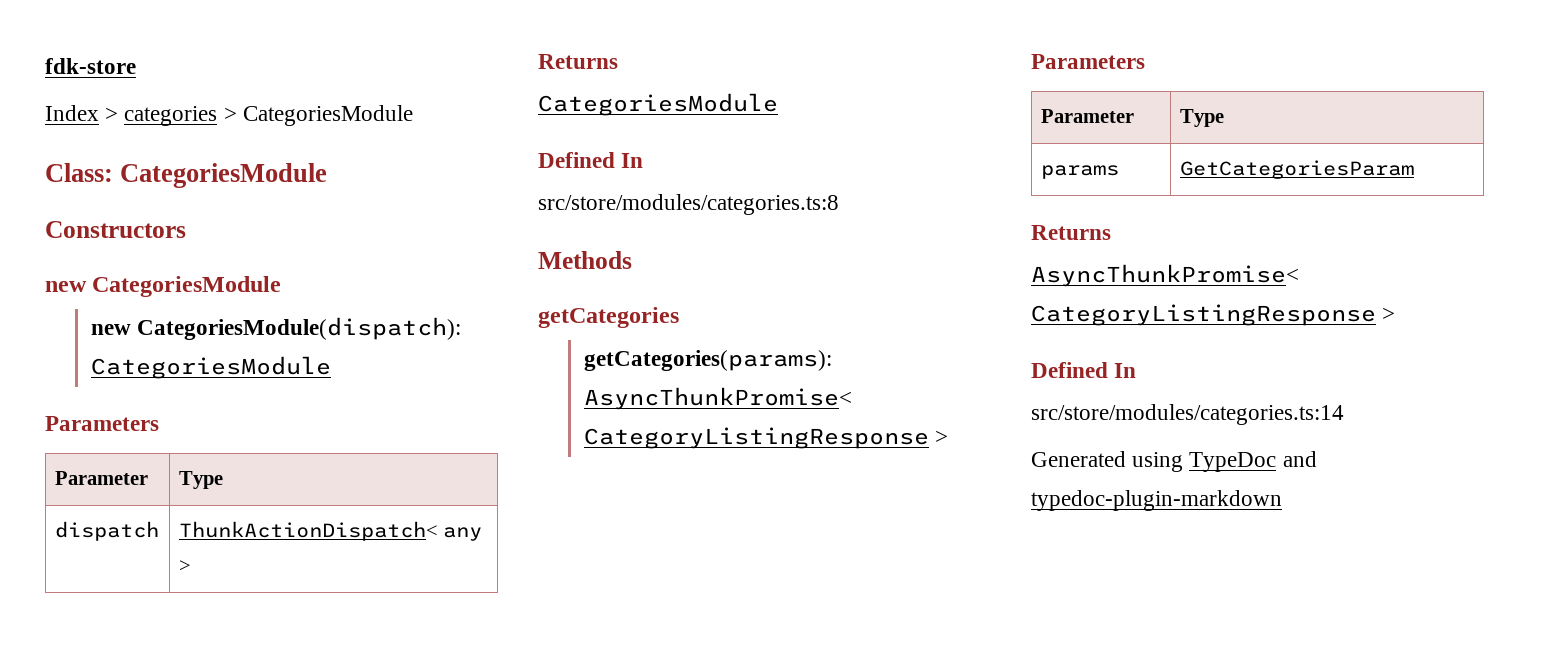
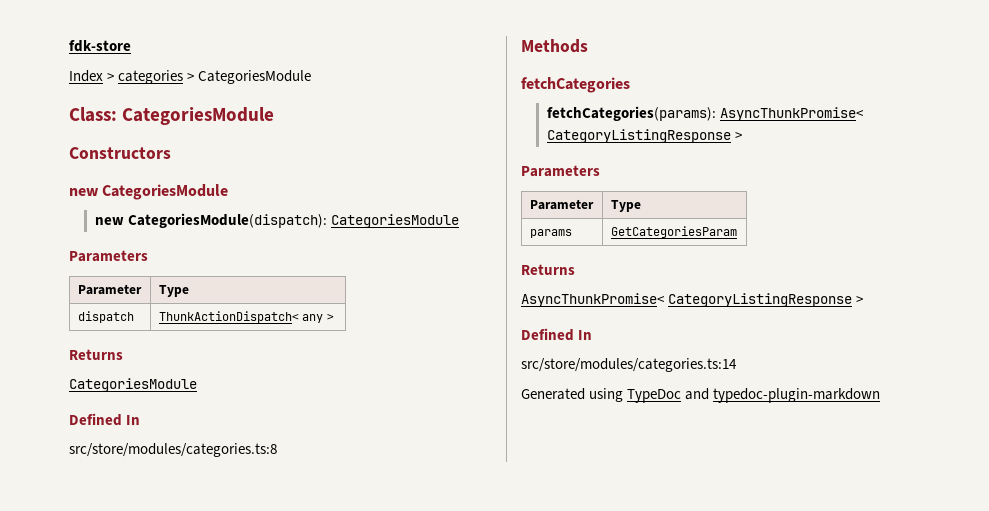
- getCategories
- getCategories(params): AsyncThunkPromise< CategoryListingResponse >
+ fetchCategories
+ fetchCategories(params): AsyncThunkPromise< CategoryListingResponse >

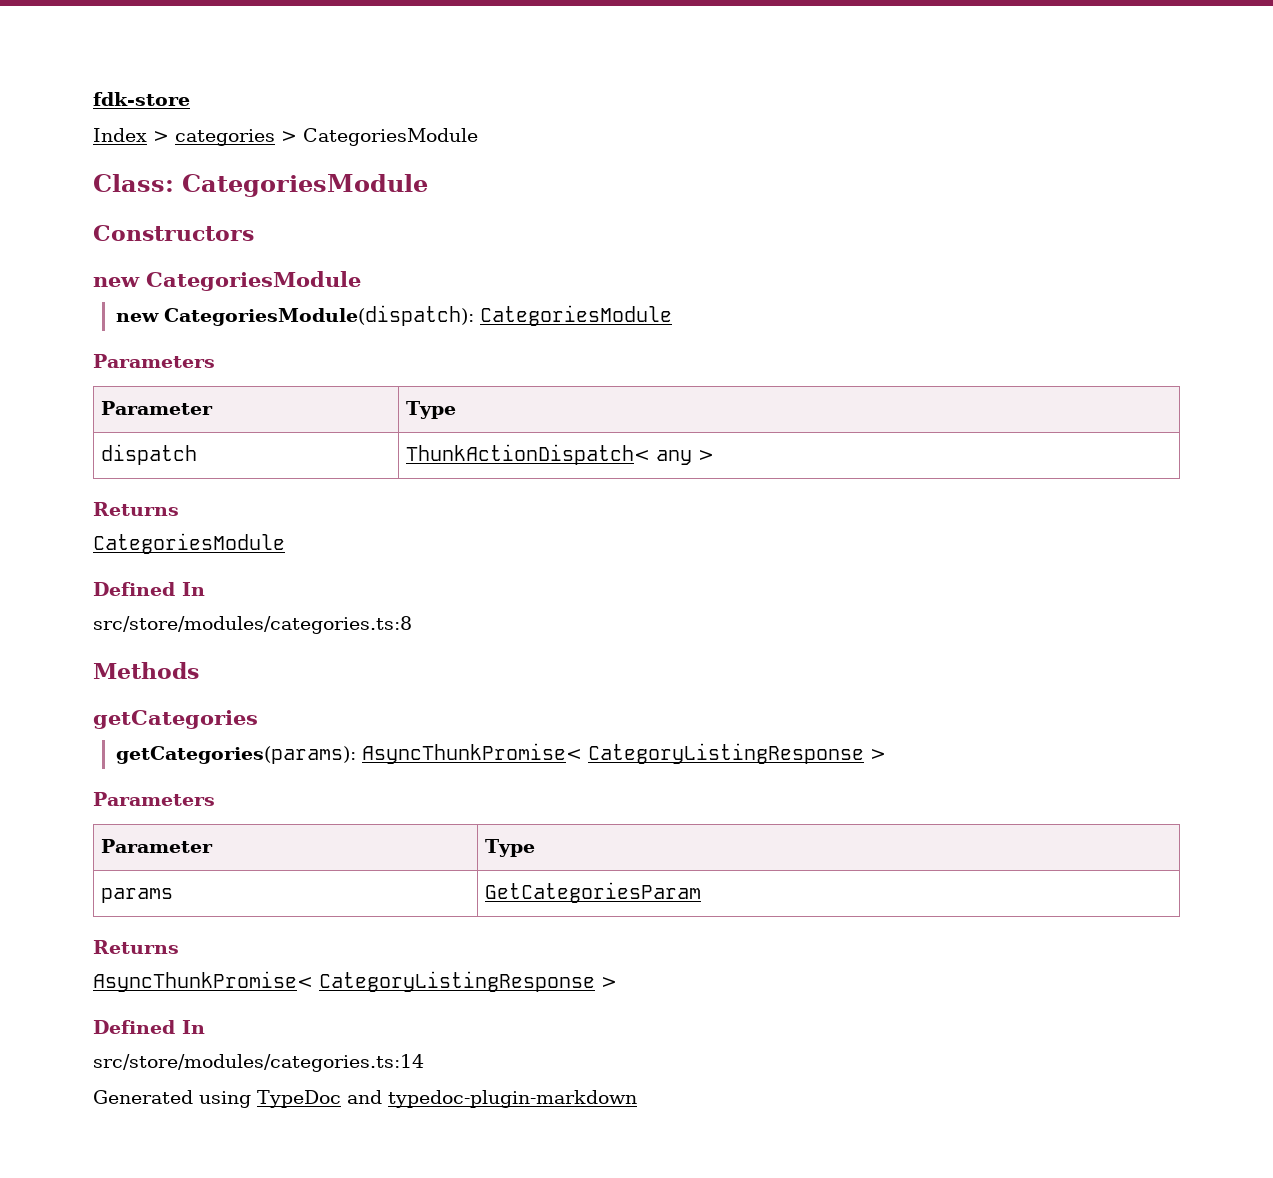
- fetchCategories
- fetchCategories(params): AsyncThunkPromise< CategoryListingResponse >
+ getCategories
+ getCategories(params): AsyncThunkPromise< CategoryListingResponse >

